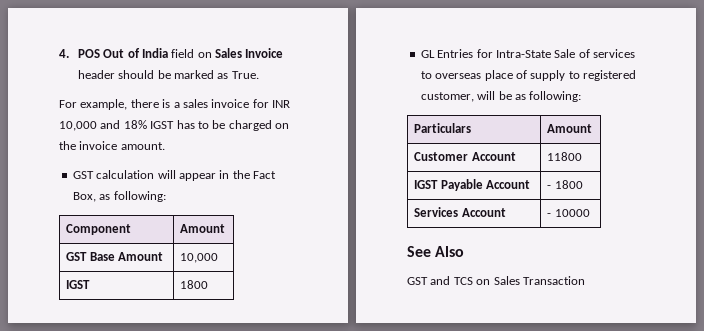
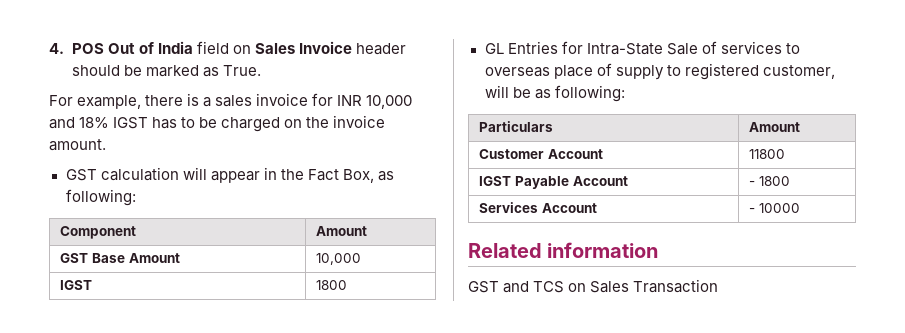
- See Also
+ Related information

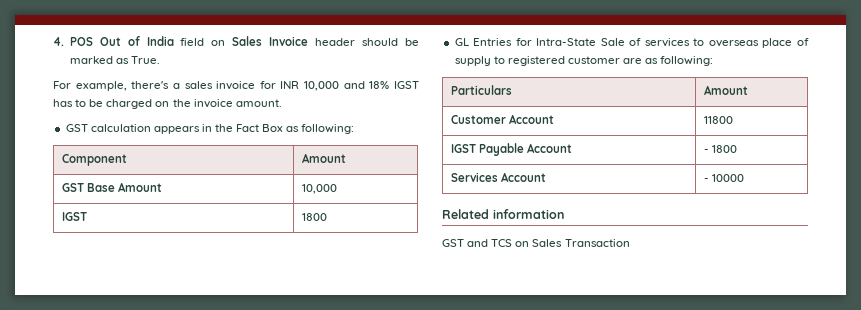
- For example, there is a sales invoice for INR 10,000 and 18% IGST has to be charged on the invoice amount.
+ For example, there's a sales invoice for INR 10,000 and 18% IGST has to be charged on the invoice amount.
- GST calculation will appear in the Fact Box, as following:
+ GST calculation appears in the Fact Box as following:
- GL Entries for Intra-State Sale of services to overseas place of supply to registered customer, will be as following:
+ GL Entries for Intra-State Sale of services to overseas place of supply to registered customer are as following:

